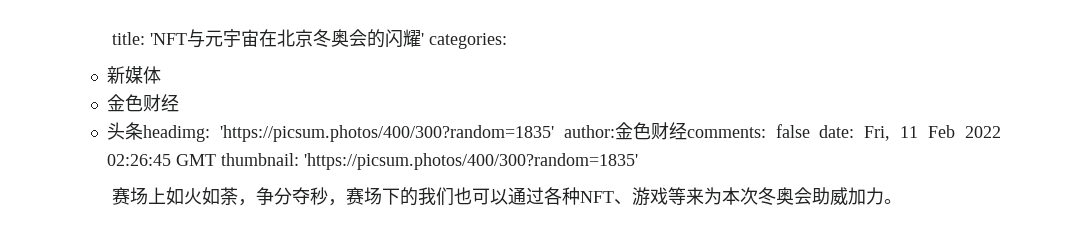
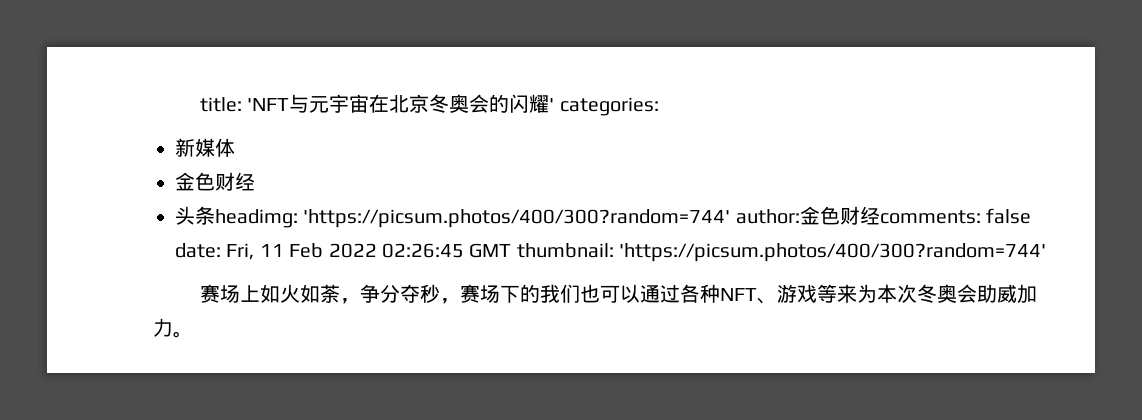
- 头条headimg: 'https://picsum.photos/400/300?random=1835' author:金色财经comments: false date: Fri, 11 Feb 2022 02:26:45 GMT thumbnail: 'https://picsum.photos/400/300?random=1835'
+ 头条headimg: 'https://picsum.photos/400/300?random=744' author:金色财经comments: false date: Fri, 11 Feb 2022 02:26:45 GMT thumbnail: 'https://picsum.photos/400/300?random=744'

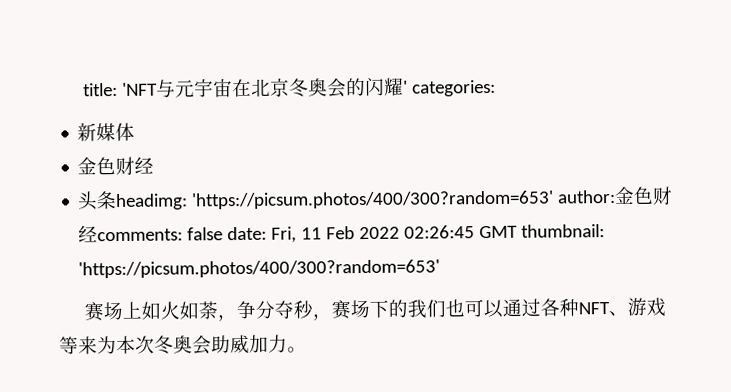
- 头条headimg: 'https://picsum.photos/400/300?random=744' author:金色财经comments: false date: Fri, 11 Feb 2022 02:26:45 GMT thumbnail: 'https://picsum.photos/400/300?random=744'
+ 头条headimg: 'https://picsum.photos/400/300?random=653' author:金色财经comments: false date: Fri, 11 Feb 2022 02:26:45 GMT thumbnail: 'https://picsum.photos/400/300?random=653'

